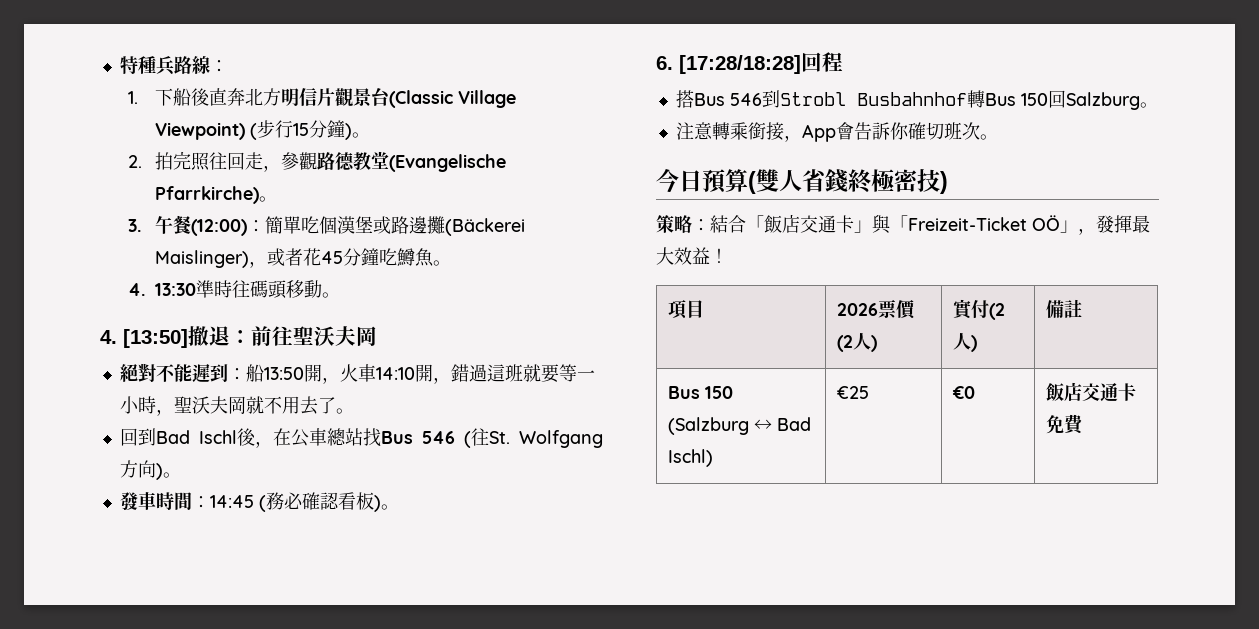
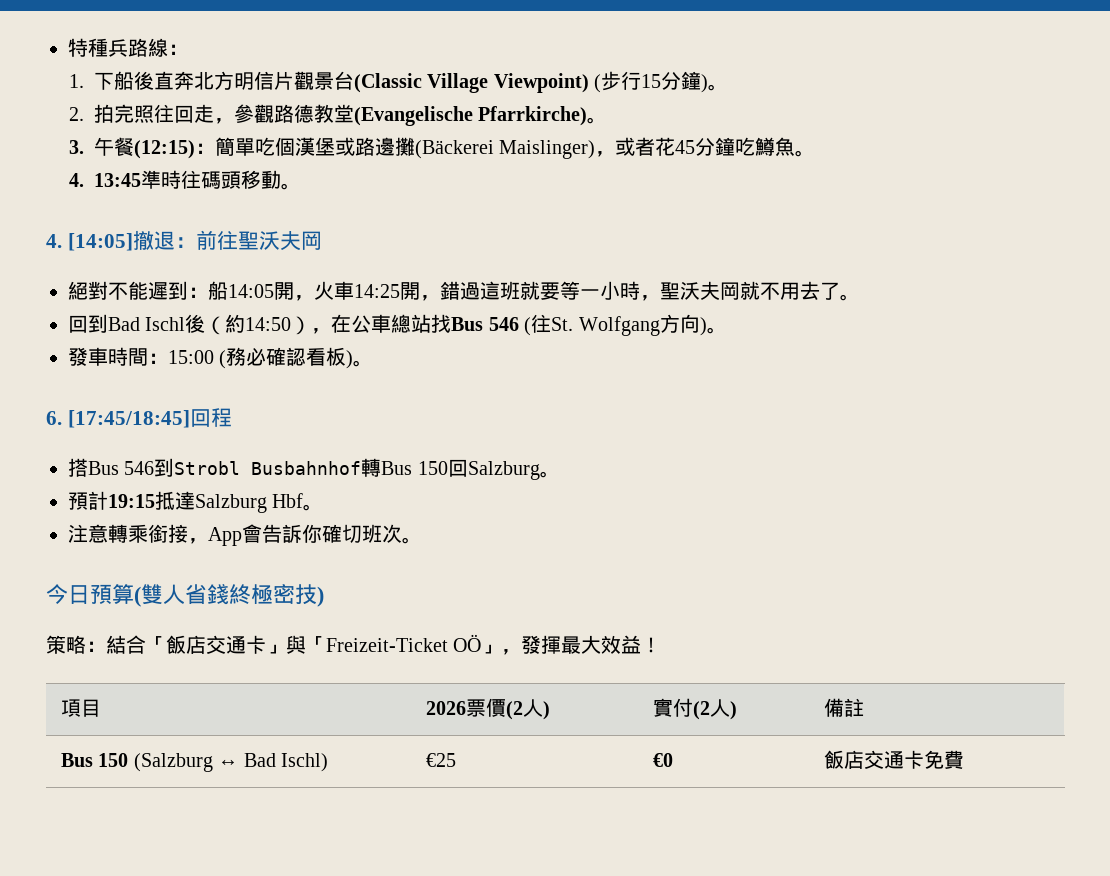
- 3.午餐(12:00)：簡單吃個漢堡或路邊攤(Bäckerei Maislinger)，或者花45分鐘吃鱒魚。
+ 3.午餐(12:15)：簡單吃個漢堡或路邊攤(Bäckerei Maislinger)，或者花45分鐘吃鱒魚。
- 4. 13:30準時往碼頭移動。
+ 4. 13:45準時往碼頭移動。
- 4. [13:50]撤退：前往聖沃夫岡
+ 4. [14:05]撤退：前往聖沃夫岡
- 絕對不能遲到：船13:50開，火車14:10開，錯過這班就要等一小時，聖沃夫岡就不用去了。
+ 絕對不能遲到：船14:05開，火車14:25開，錯過這班就要等一小時，聖沃夫岡就不用去了。
- 回到Bad Ischl後，在公車總站找Bus 546 (往St. Wolfgang方向)。
+ 回到Bad Ischl後（約14:50），在公車總站找Bus 546 (往St. Wolfgang方向)。
- 發車時間：14:45 (務必確認看板)。
+ 發車時間：15:00 (務必確認看板)。
- 6. [17:28/18:28]回程
+ 6. [17:45/18:45]回程
+ 預計19:15抵達Salzburg Hbf。

